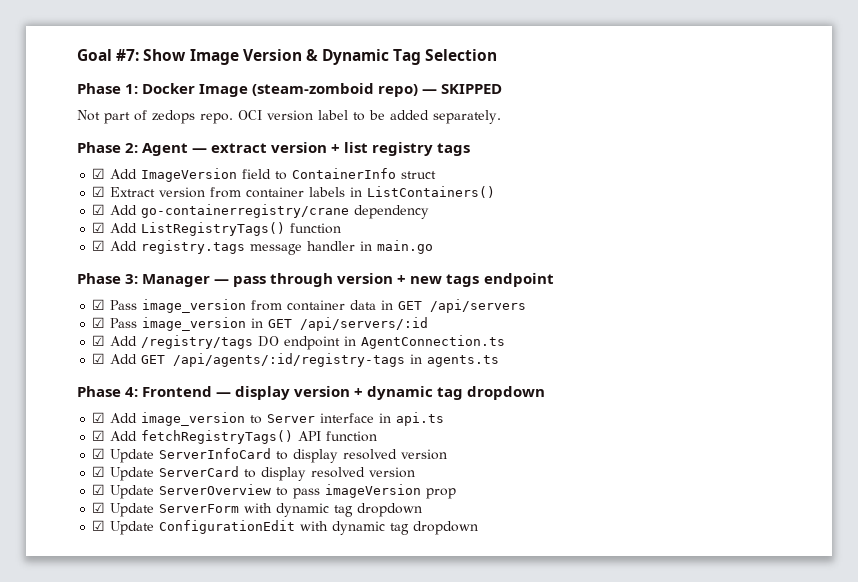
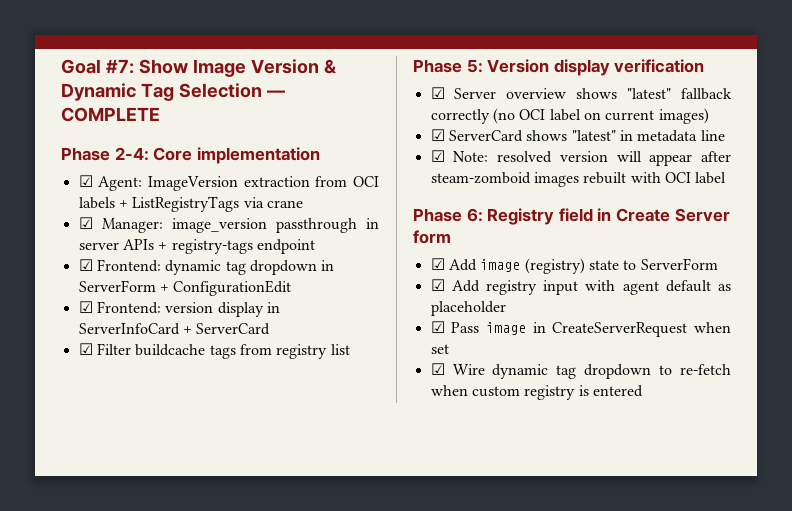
- Goal #7: Show Image Version & Dynamic Tag Selection
- Phase 1: Docker Image (steam-zomboid repo) — SKIPPED
- Not part of zedops repo. OCI version label to be added separately.
- Phase 2: Agent — extract version + list registry tags
- ☑ Add ImageVersion field to ContainerInfo struct
- ☑ Extract version from container labels in ListContainers()
- ☑ Add go-containerregistry/crane dependency
- ☑ Add ListRegistryTags() function
- ☑ Add registry.tags message handler in main.go
- Phase 3: Manager — pass through version + new tags endpoint
- ☑ Pass image_version from container data in GET /api/servers
- ☑ Pass image_version in GET /api/servers/:id
- ☑ Add /registry/tags DO endpoint in AgentConnection.ts
- ☑ Add GET /api/agents/:id/registry-tags in agents.ts
- Phase 4: Frontend — display version + dynamic tag dropdown
- ☑ Add image_version to Server interface in api.ts
- ☑ Add fetchRegistryTags() API function
- ☑ Update ServerInfoCard to display resolved version
- ☑ Update ServerCard to display resolved version
- ☑ Update ServerOverview to pass imageVersion prop
- ☑ Update ServerForm with dynamic tag dropdown
- ☑ Update ConfigurationEdit with dynamic tag dropdown
+ Goal #7: Show Image Version & Dynamic Tag Selection — COMPLETE
+ Phase 2-4: Core implementation
+ ☑ Agent: ImageVersion extraction from OCI labels + ListRegistryTags via crane
+ ☑ Manager: image_version passthrough in server APIs + registry-tags endpoint
+ ☑ Frontend: dynamic tag dropdown in ServerForm + ConfigurationEdit
+ ☑ Frontend: version display in ServerInfoCard + ServerCard
+ ☑ Filter buildcache tags from registry list
+ Phase 5: Version display verification
+ ☑ Server overview shows "latest" fallback correctly (no OCI label on current images)
+ ☑ ServerCard shows "latest" in metadata line
+ ☑ Note: resolved version will appear after steam-zomboid images rebuilt with OCI label
+ Phase 6: Registry field in Create Server form
+ ☑ Add image (registry) state to ServerForm
+ ☑ Add registry input with agent default as placeholder
+ ☑ Pass image in CreateServerRequest when set
+ ☑ Wire dynamic tag dropdown to re-fetch when custom registry is entered

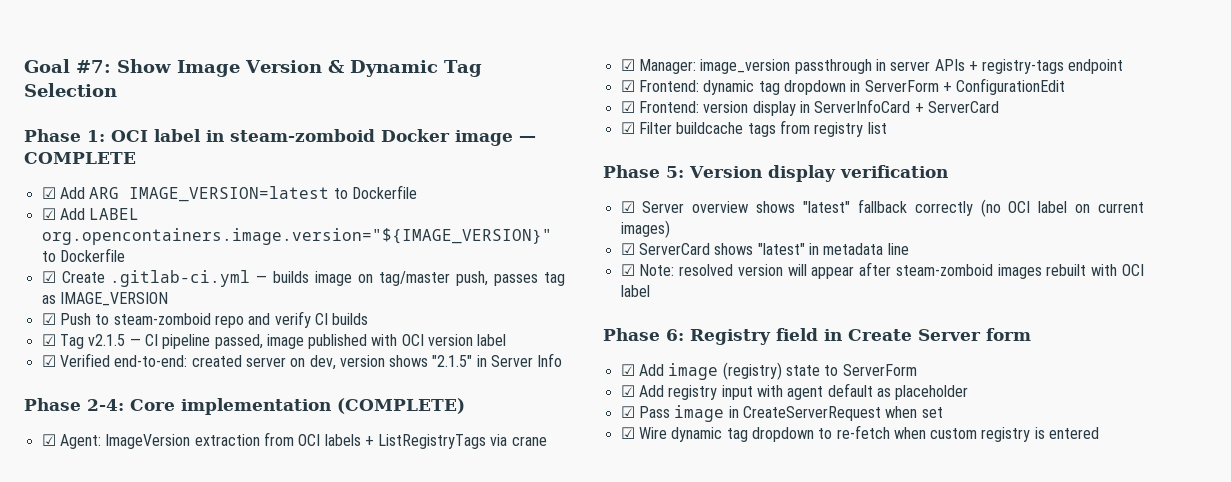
- Goal #7: Show Image Version & Dynamic Tag Selection — COMPLETE
+ Goal #7: Show Image Version & Dynamic Tag Selection
+ Phase 1: OCI label in steam-zomboid Docker image — COMPLETE
+ ☑ Add ARG IMAGE_VERSION=latest to Dockerfile
+ ☑ Add LABEL org.opencontainers.image.version="${IMAGE_VERSION}" to Dockerfile
+ ☑ Create .gitlab-ci.yml — builds image on tag/master push, passes tag as IMAGE_VERSION
+ ☑ Push to steam-zomboid repo and verify CI builds
+ ☑ Tag v2.1.5 — CI pipeline passed, image published with OCI version label
+ ☑ Verified end-to-end: created server on dev, version shows "2.1.5" in Server Info
- Phase 2-4: Core implementation
+ Phase 2-4: Core implementation (COMPLETE)

